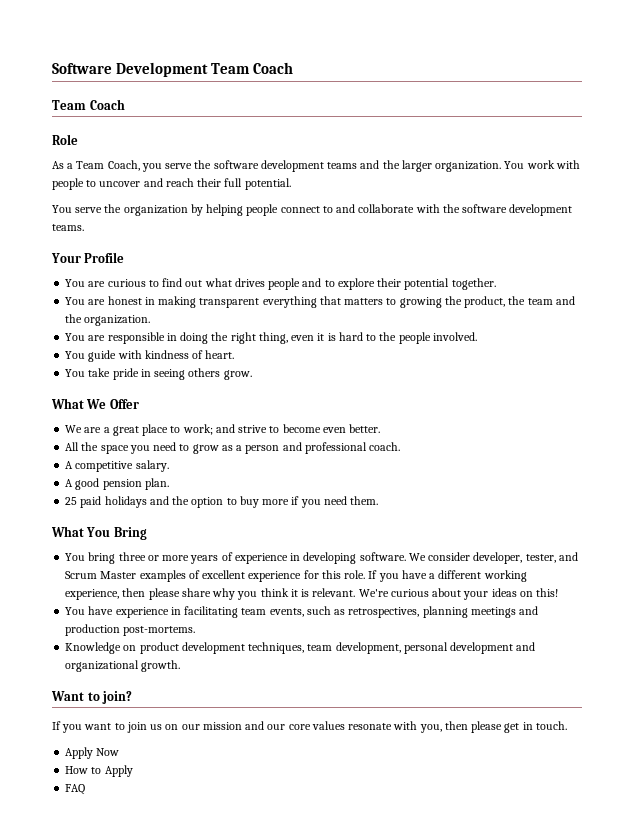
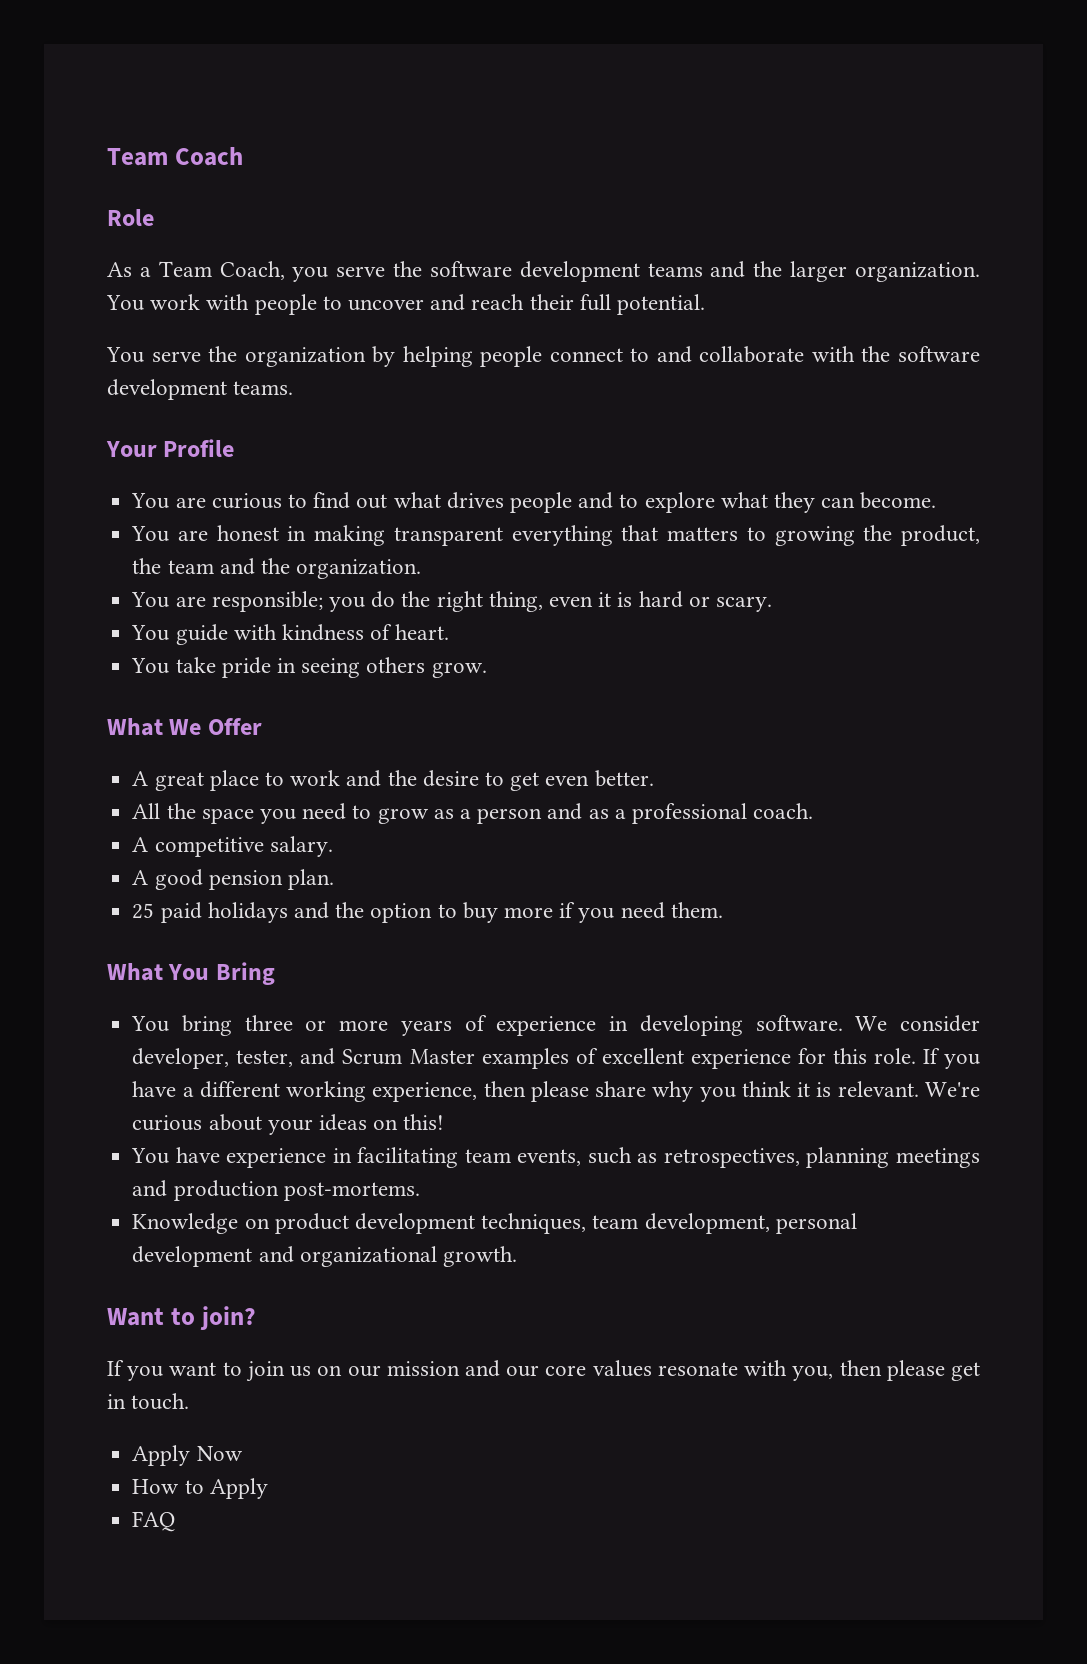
- Software Development Team Coach
- You are curious to find out what drives people and to explore their potential together.
+ You are curious to find out what drives people and to explore what they can become.
- You are responsible in doing the right thing, even it is hard to the people involved.
+ You are responsible; you do the right thing, even it is hard or scary.
- We are a great place to work; and strive to become even better.
+ A great place to work and the desire to get even better.
- All the space you need to grow as a person and professional coach.
+ All the space you need to grow as a person and as a professional coach.

